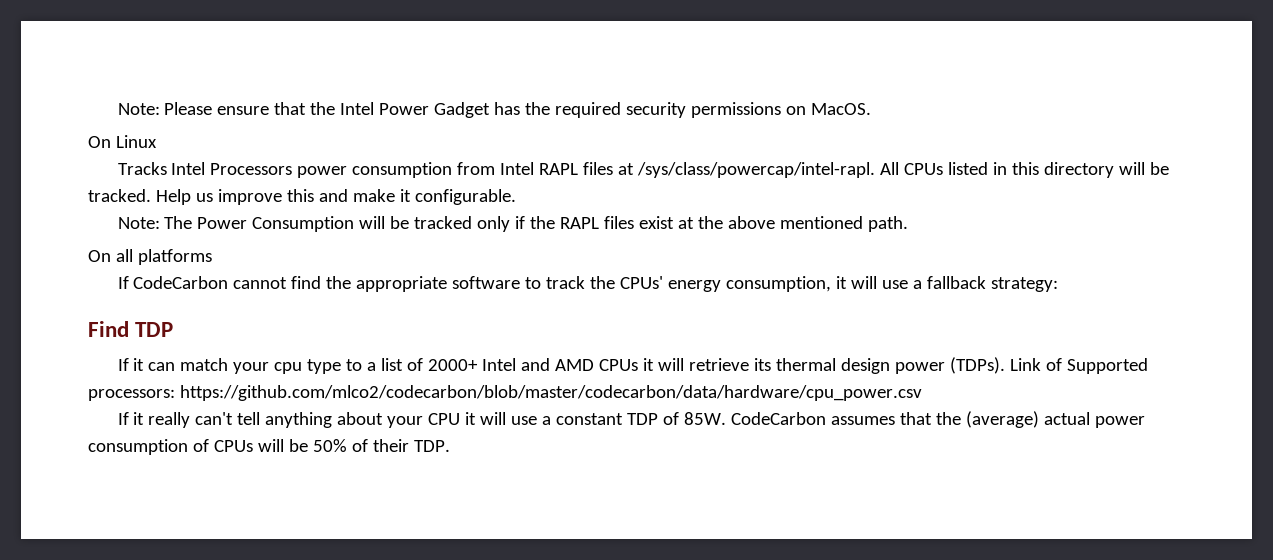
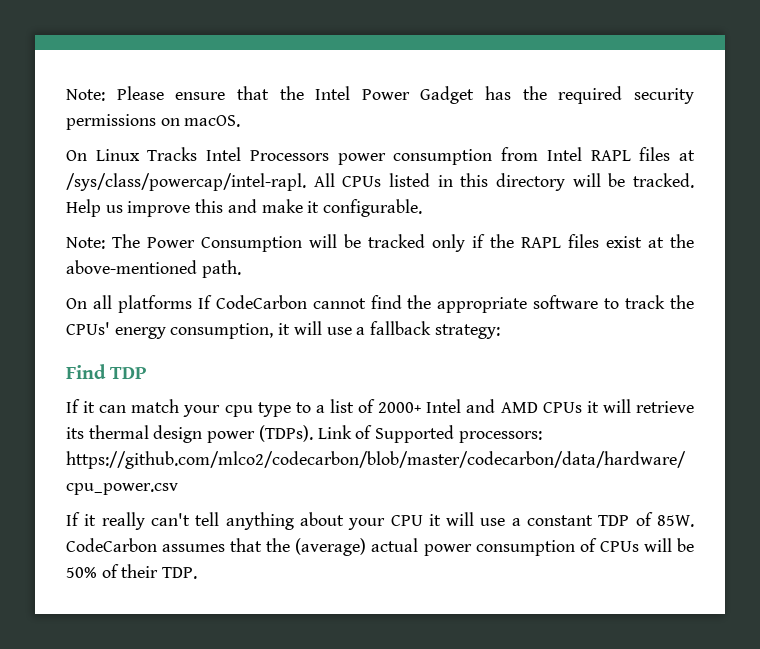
- Note: Please ensure that the Intel Power Gadget has the required security permissions on MacOS.
+ Note: Please ensure that the Intel Power Gadget has the required security permissions on macOS.
- On Linux
- Tracks Intel Processors power consumption from Intel RAPL files at /sys/class/powercap/intel-rapl.
+ On Linux Tracks Intel Processors power consumption from Intel RAPL files at /sys/class/powercap/intel-rapl.
- Note: The Power Consumption will be tracked only if the RAPL files exist at the above mentioned path.
+ Note: The Power Consumption will be tracked only if the RAPL files exist at the above-mentioned path.
- On all platforms
- If CodeCarbon cannot find the appropriate software to track the CPUs' energy consumption, it will use a fallback strategy:
+ On all platforms If CodeCarbon cannot find the appropriate software to track the CPUs' energy consumption, it will use a fallback strategy:

